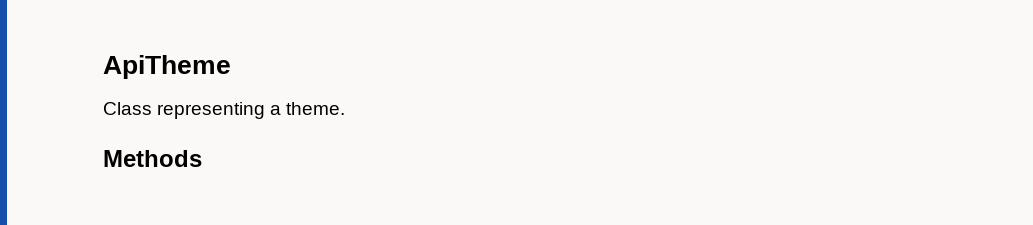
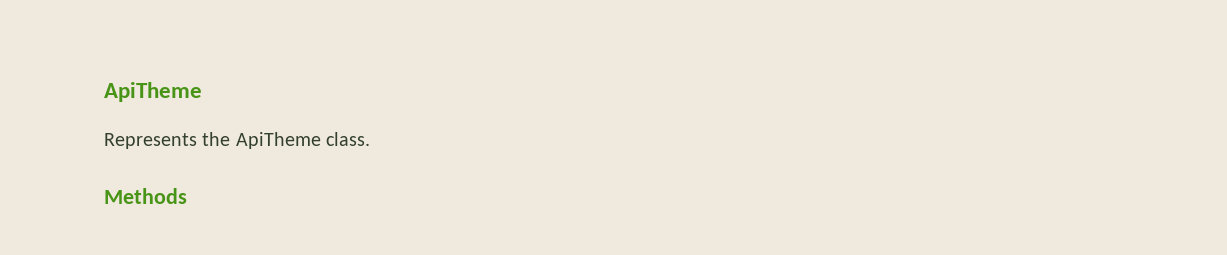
- Class representing a theme.
+ Represents the ApiTheme class.

